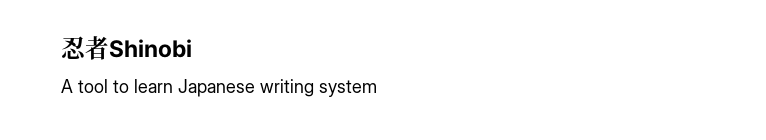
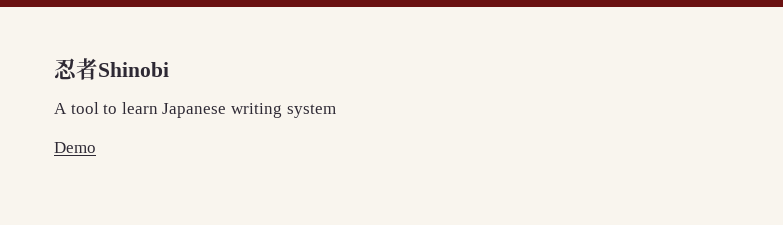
+ Demo

